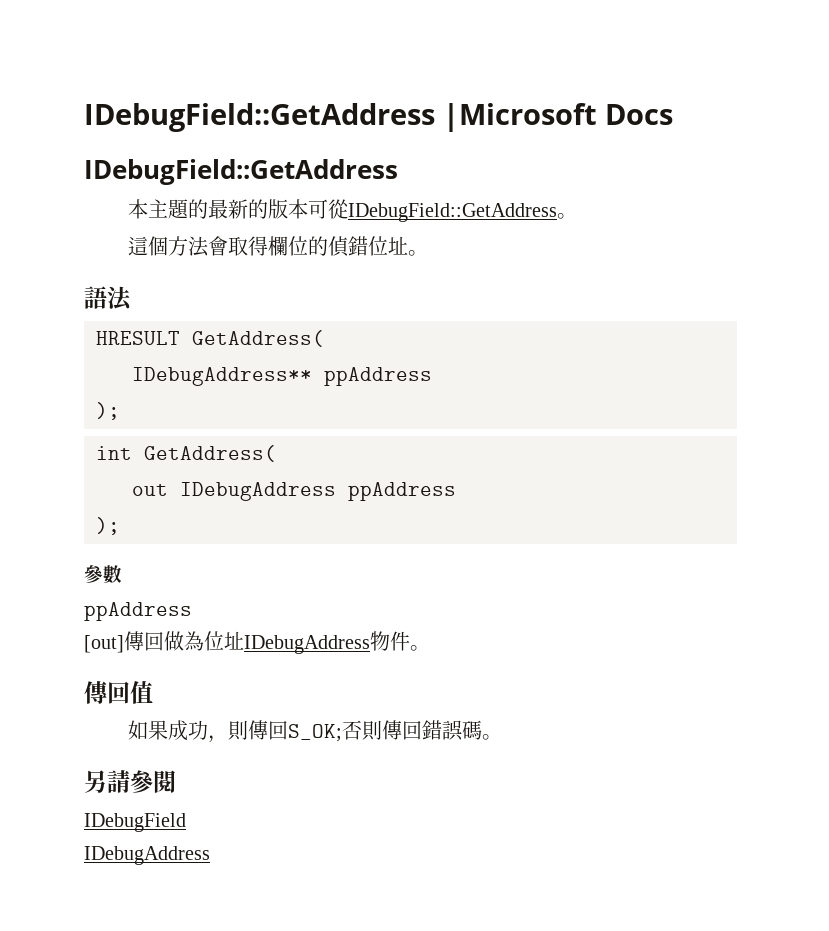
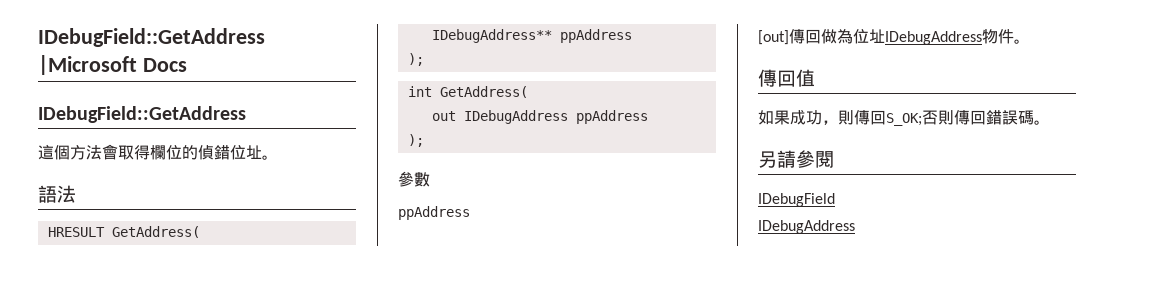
- 本主題的最新的版本可從IDebugField::GetAddress。

